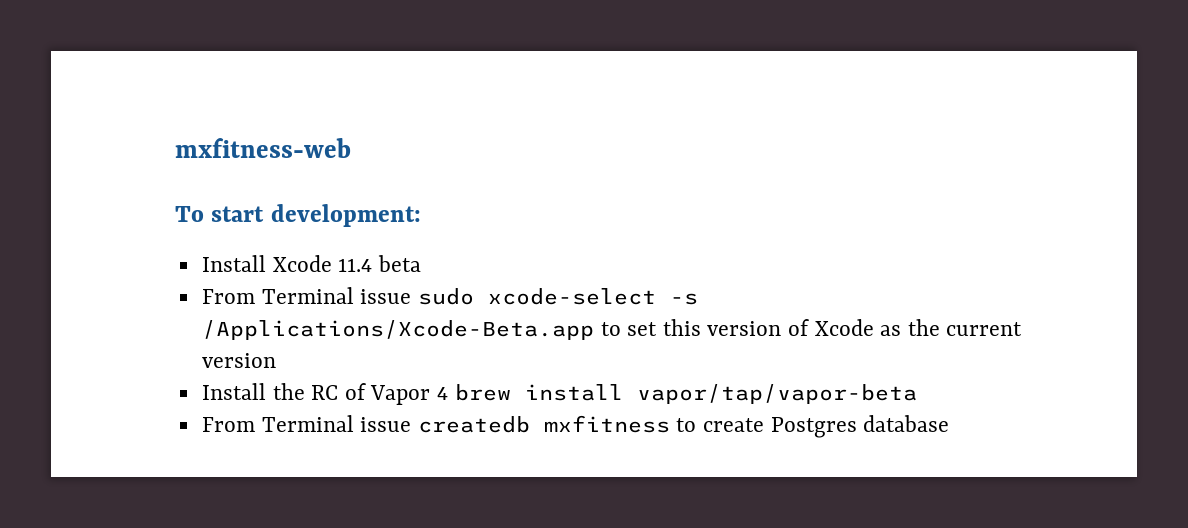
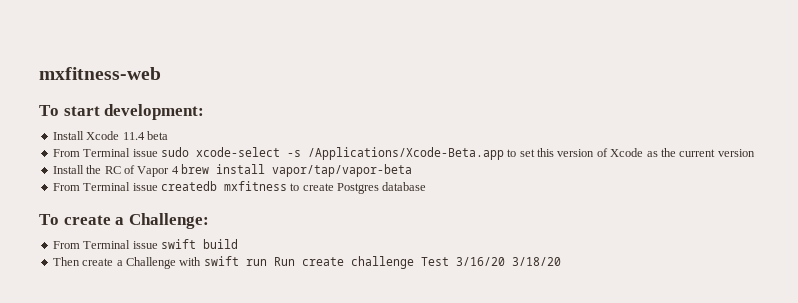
+ To create a Challenge:
+ From Terminal issue swift build
+ Then create a Challenge with swift run Run create challenge Test 3/16/20 3/18/20

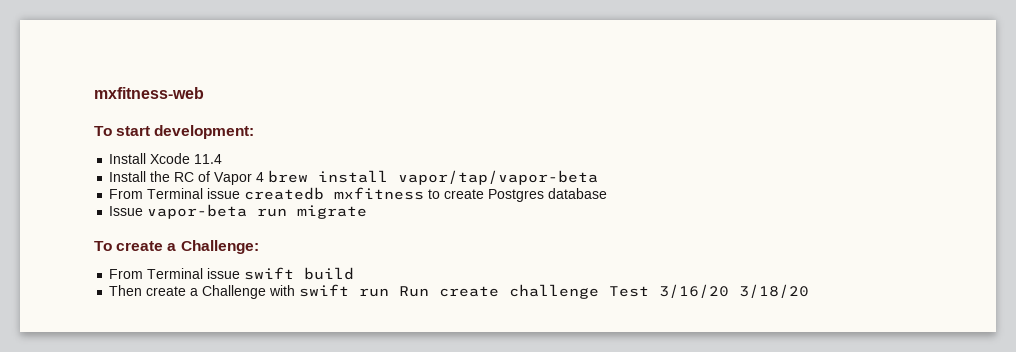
- Install Xcode 11.4 beta
- From Terminal issue sudo xcode-select -s /Applications/Xcode-Beta.app to set this version of Xcode as the current version
+ Install Xcode 11.4
+ Issue vapor-beta run migrate

